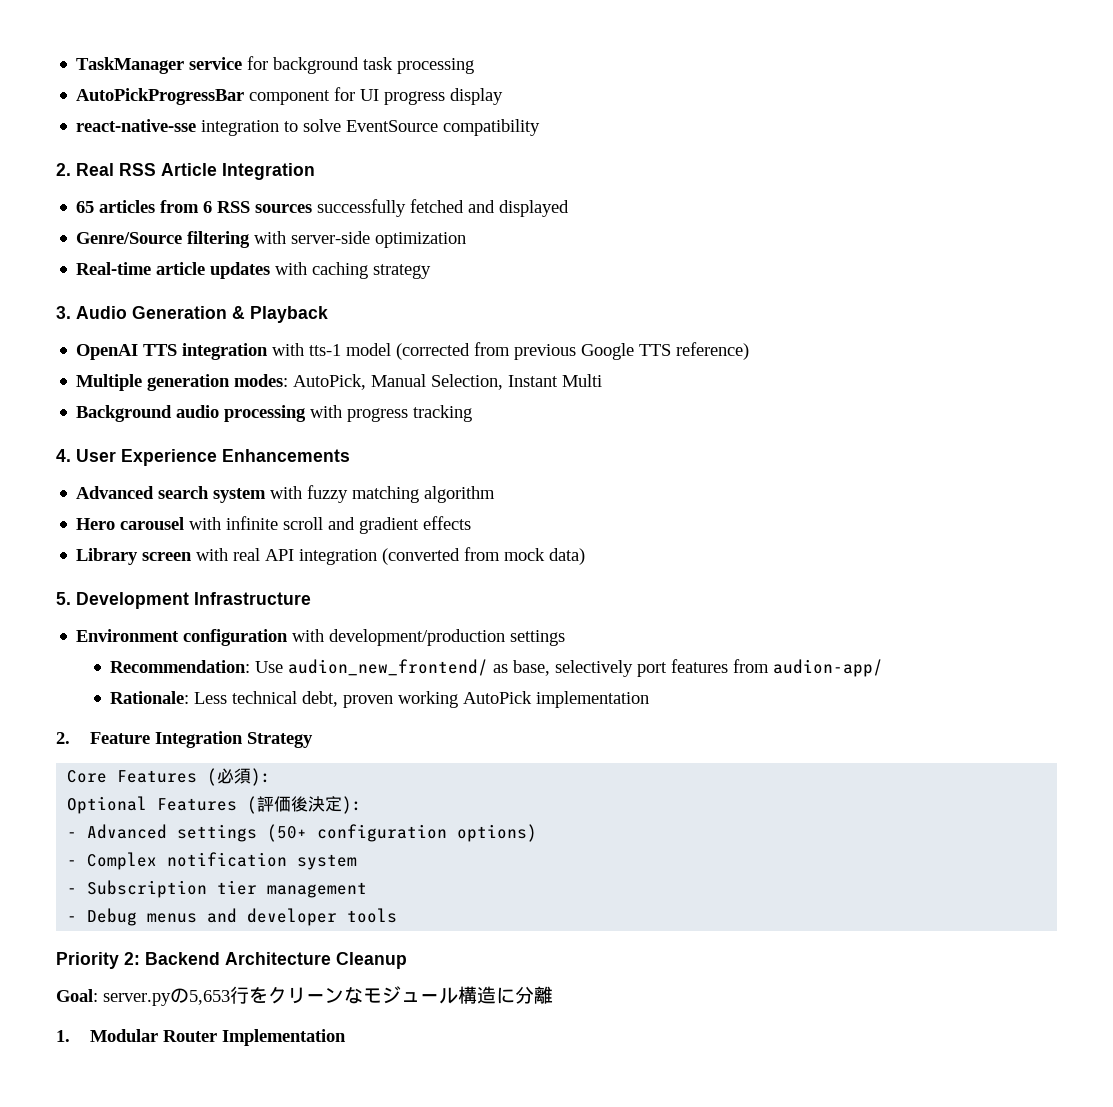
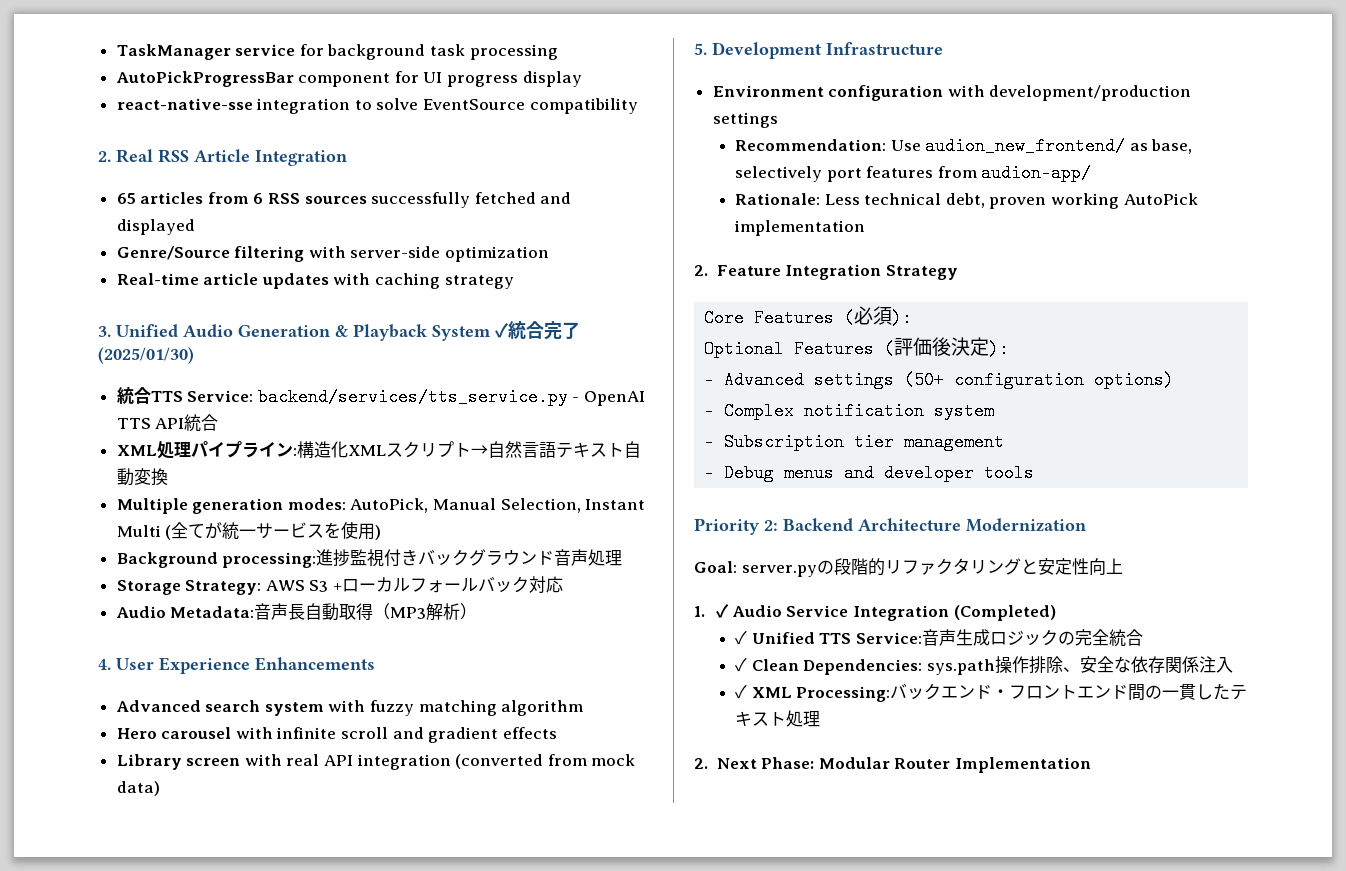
- 3. Audio Generation & Playback
- OpenAI TTS integration with tts-1 model (corrected from previous Google TTS reference)
+ 3. Unified Audio Generation & Playback System ✓統合完了(2025/01/30)
+ 統合TTS Service: backend/services/tts_service.py - OpenAI TTS API統合
+ XML処理パイプライン:構造化XMLスクリプト→自然言語テキスト自動変換
- Multiple generation modes: AutoPick, Manual Selection, Instant Multi
- Background audio processing with progress tracking
+ Multiple generation modes: AutoPick, Manual Selection, Instant Multi (全てが統一サービスを使用)
+ Background processing:進捗監視付きバックグラウンド音声処理
+ Storage Strategy: AWS S3 +ローカルフォールバック対応
+ Audio Metadata:音声長自動取得（MP3解析）
- Priority 2: Backend Architecture Cleanup
+ Priority 2: Backend Architecture Modernization
- Goal: server.pyの5,653行をクリーンなモジュール構造に分離
- 1. Modular Router Implementation
+ Goal: server.pyの段階的リファクタリングと安定性向上
+ 1. ✓ Audio Service Integration (Completed)
+ ✓ Unified TTS Service:音声生成ロジックの完全統合
+ ✓ Clean Dependencies: sys.path操作排除、安全な依存関係注入
+ ✓ XML Processing:バックエンド・フロントエンド間の一貫したテキスト処理
+ 2. Next Phase: Modular Router Implementation

